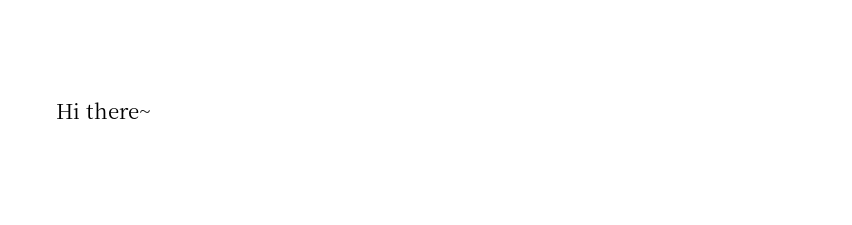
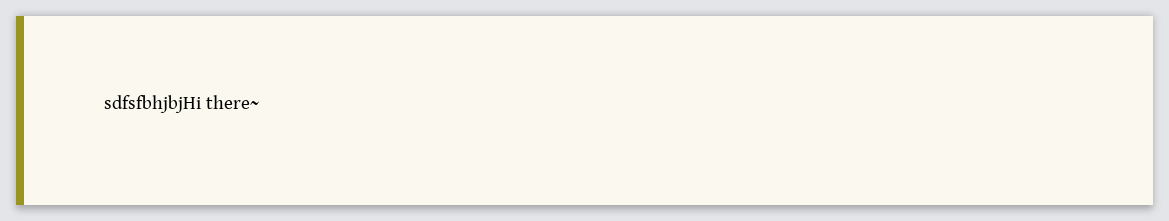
- Hi there~
+ sdfsfbhjbjHi there~

